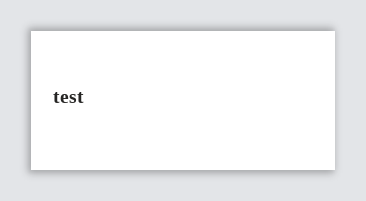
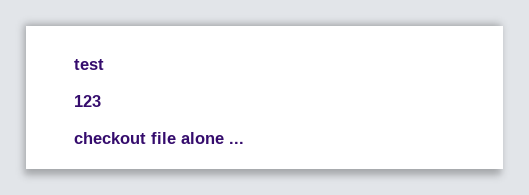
+ 123
+ checkout file alone ...

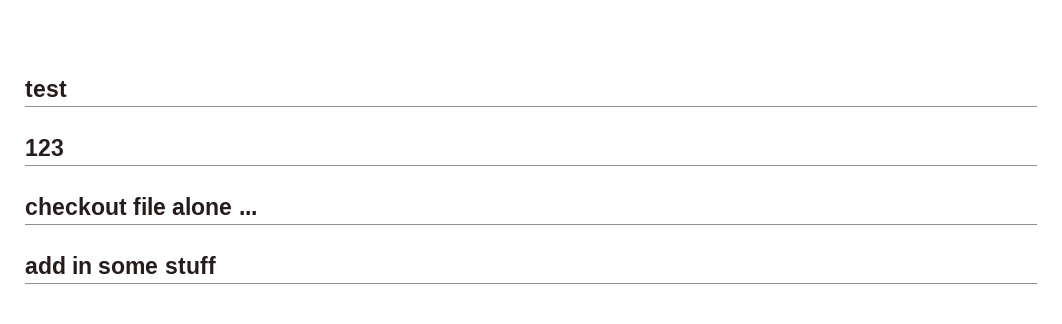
+ add in some stuff

